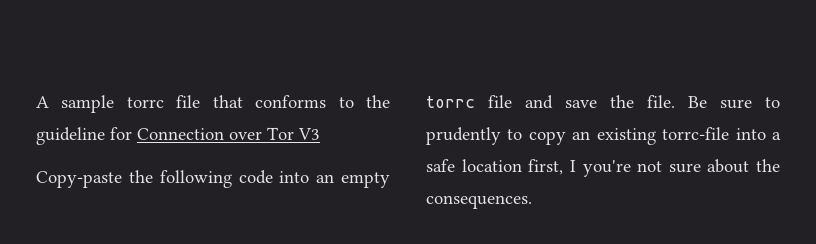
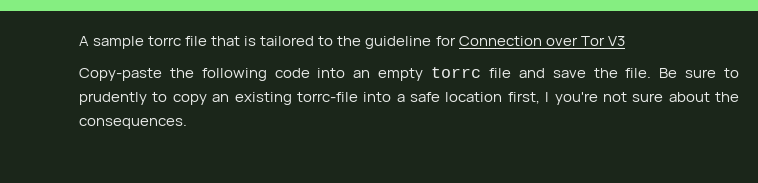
- A sample torrc file that conforms to the guideline for Connection over Tor V3
+ A sample torrc file that is tailored to the guideline for Connection over Tor V3

